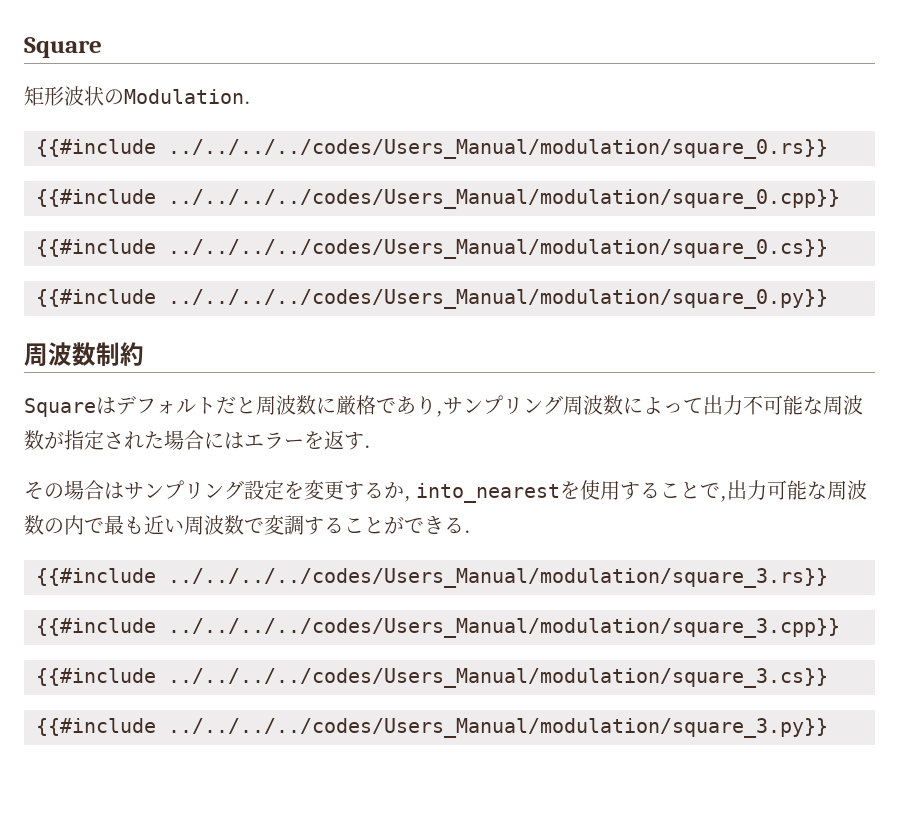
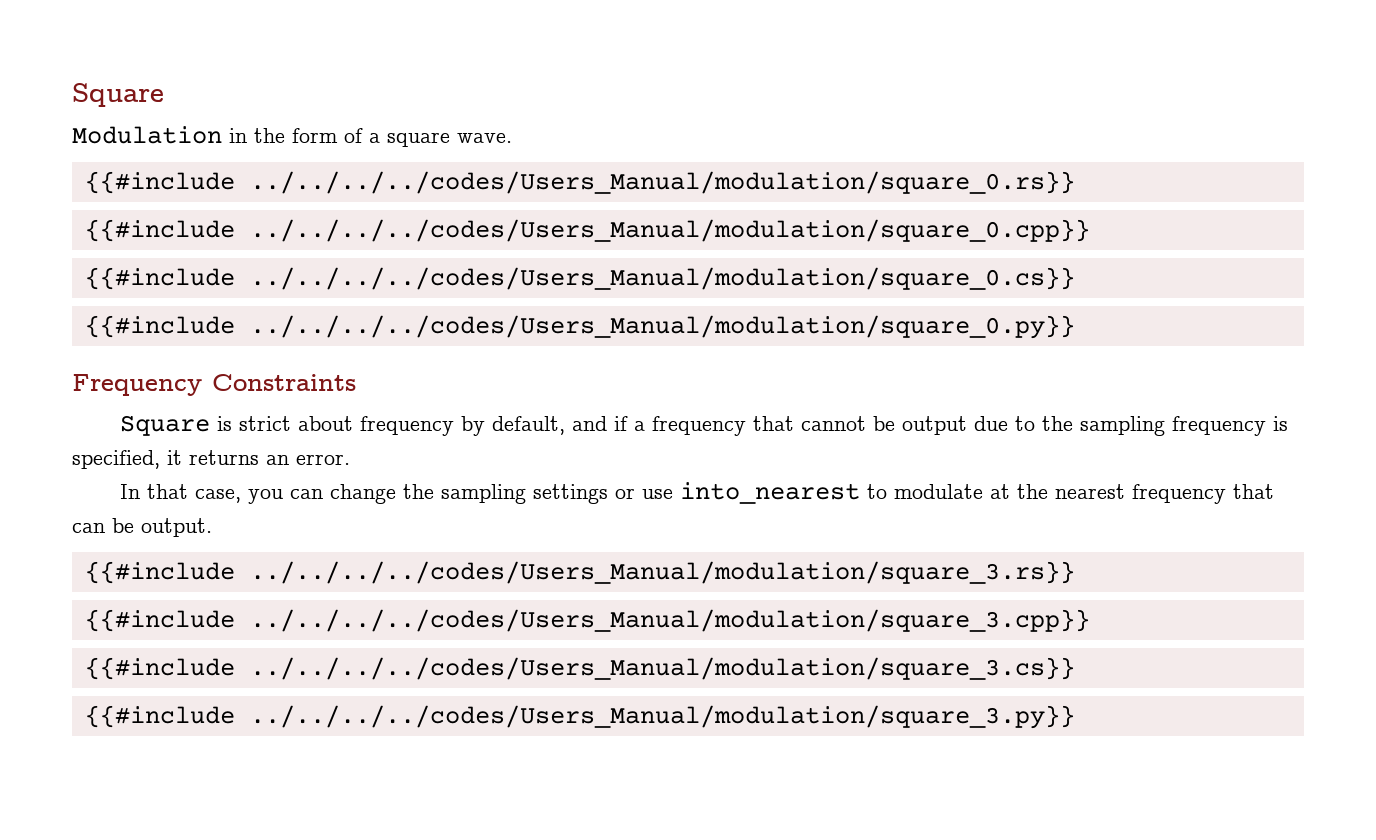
- 矩形波状のModulation.
+ Modulation in the form of a square wave.
- 周波数制約
- Squareはデフォルトだと周波数に厳格であり,サンプリング周波数によって出力不可能な周波数が指定された場合にはエラーを返す.
- その場合はサンプリング設定を変更するか, into_nearestを使用することで,出力可能な周波数の内で最も近い周波数で変調することができる.
+ Frequency Constraints
+ Square is strict about frequency by default, and if a frequency that cannot be output due to the sampling frequency is specified, it returns an error.
+ In that case, you can change the sampling settings or use into_nearest to modulate at the nearest frequency that can be output.

